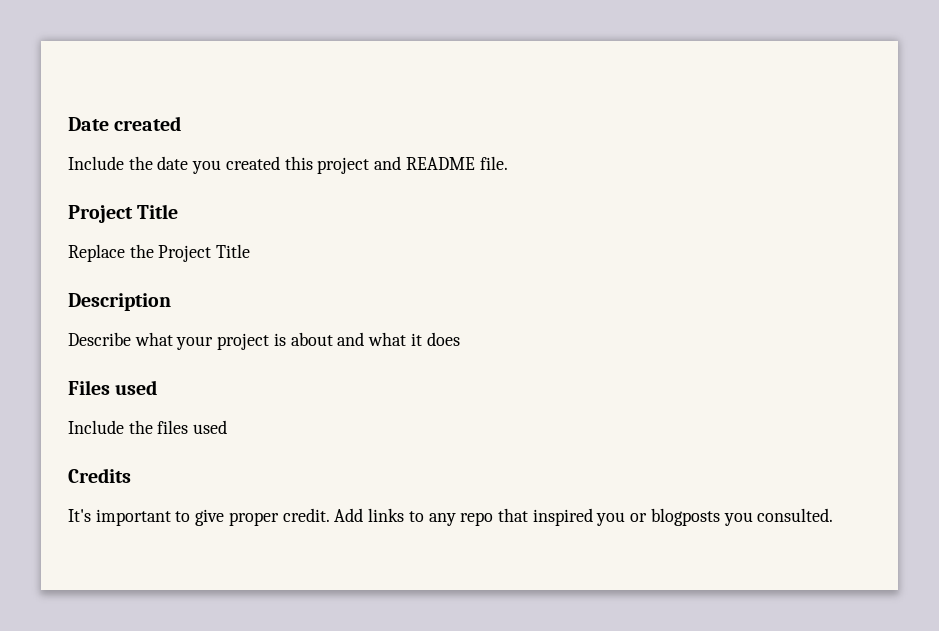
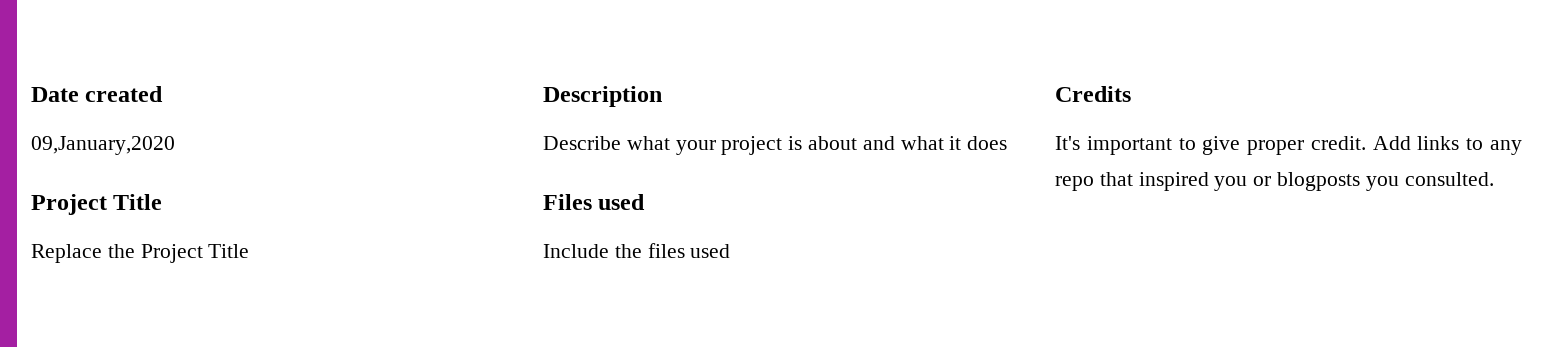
- Include the date you created this project and README file.
+ 09,January,2020

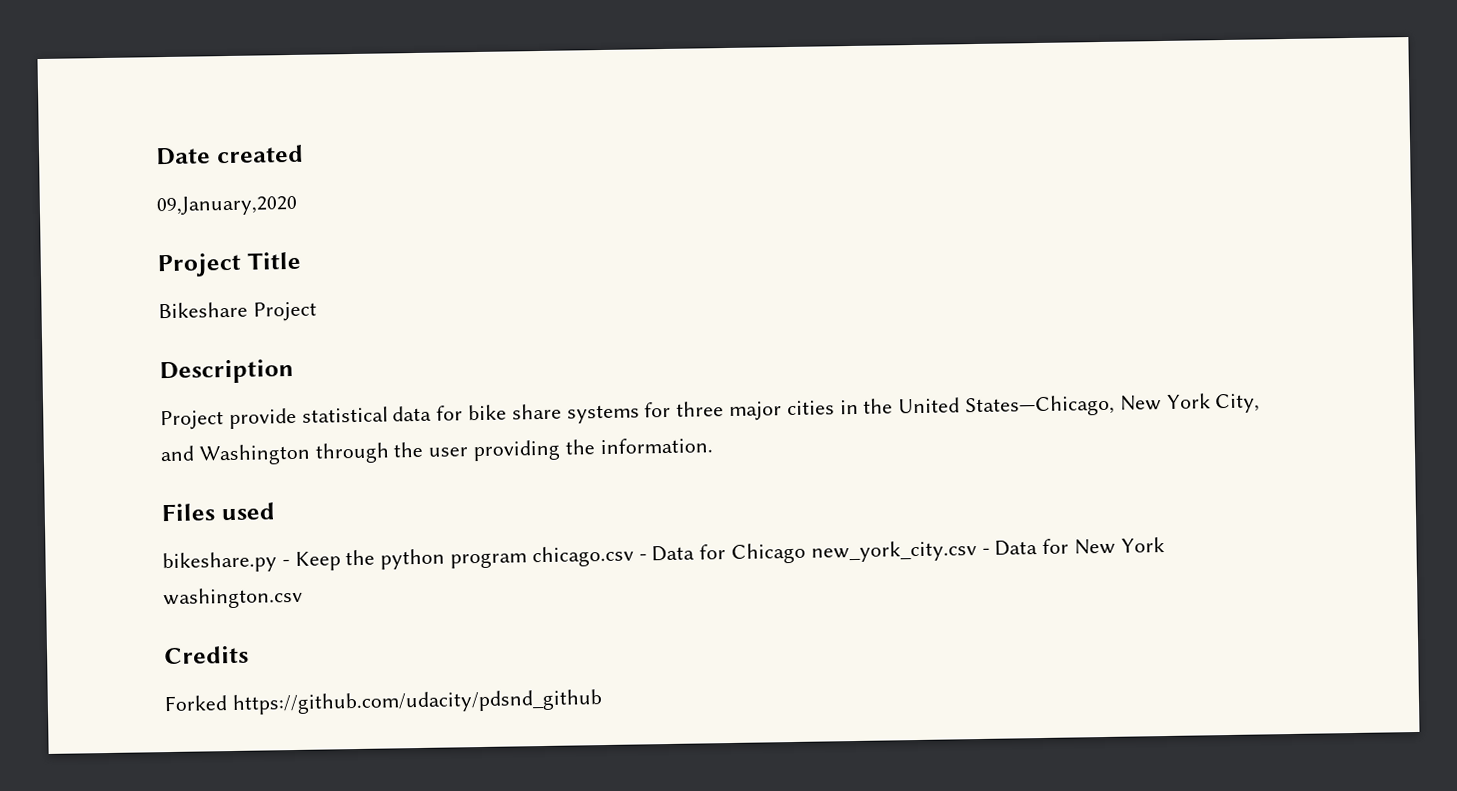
- Replace the Project Title
+ Bikeshare Project
- Describe what your project is about and what it does
+ Project provide statistical data for bike share systems for three major cities in the United States—Chicago, New York City, and Washington through the user providing the information.
  Files used
- Include the files used
+ bikeshare.py - Keep the python program chicago.csv - Data for Chicago new_york_city.csv - Data for New York washington.csv
  Credits
- It's important to give proper credit. Add links to any repo that inspired you or blogposts you consulted.
+ Forked https://github.com/udacity/pdsnd_github

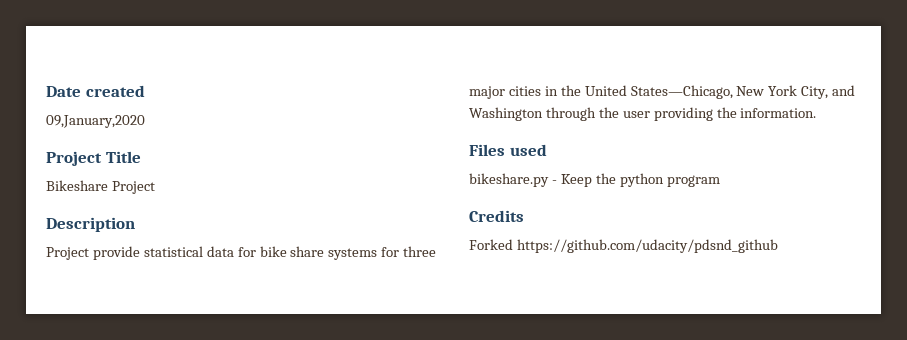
- bikeshare.py - Keep the python program chicago.csv - Data for Chicago new_york_city.csv - Data for New York washington.csv
+ bikeshare.py - Keep the python program

